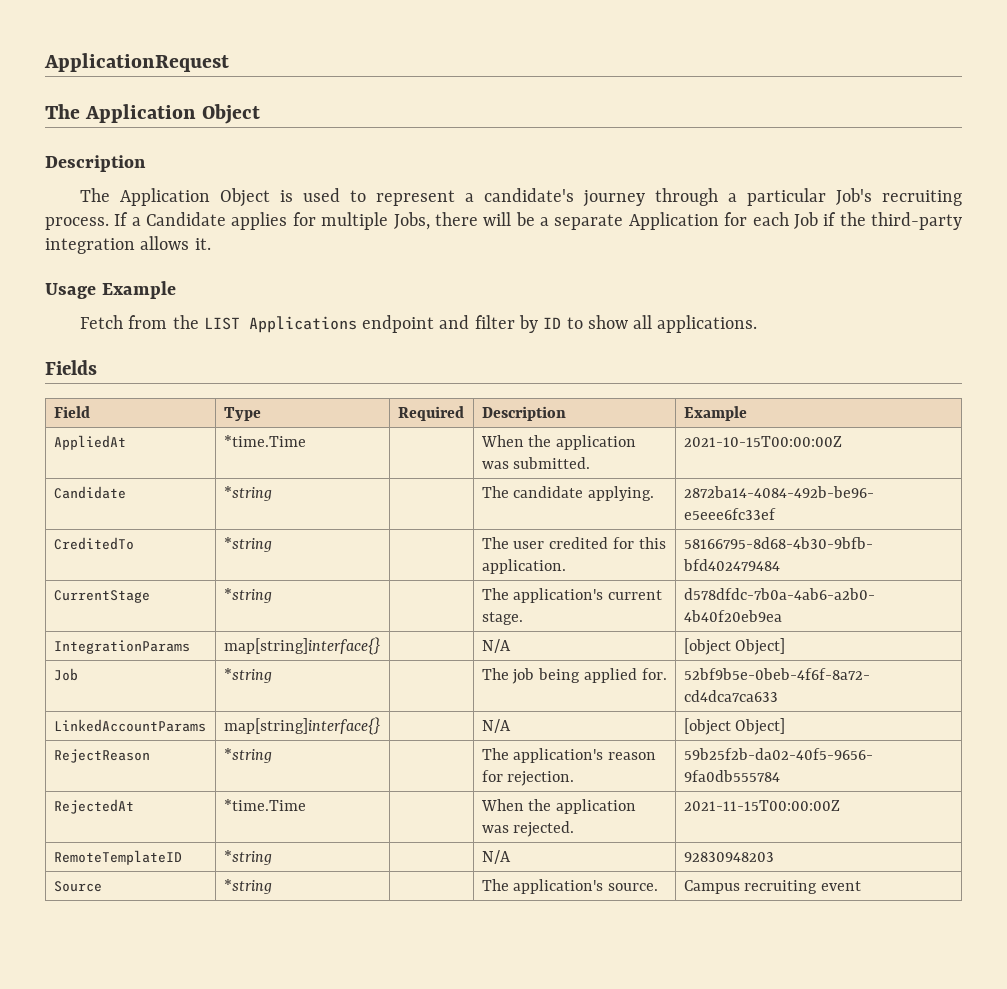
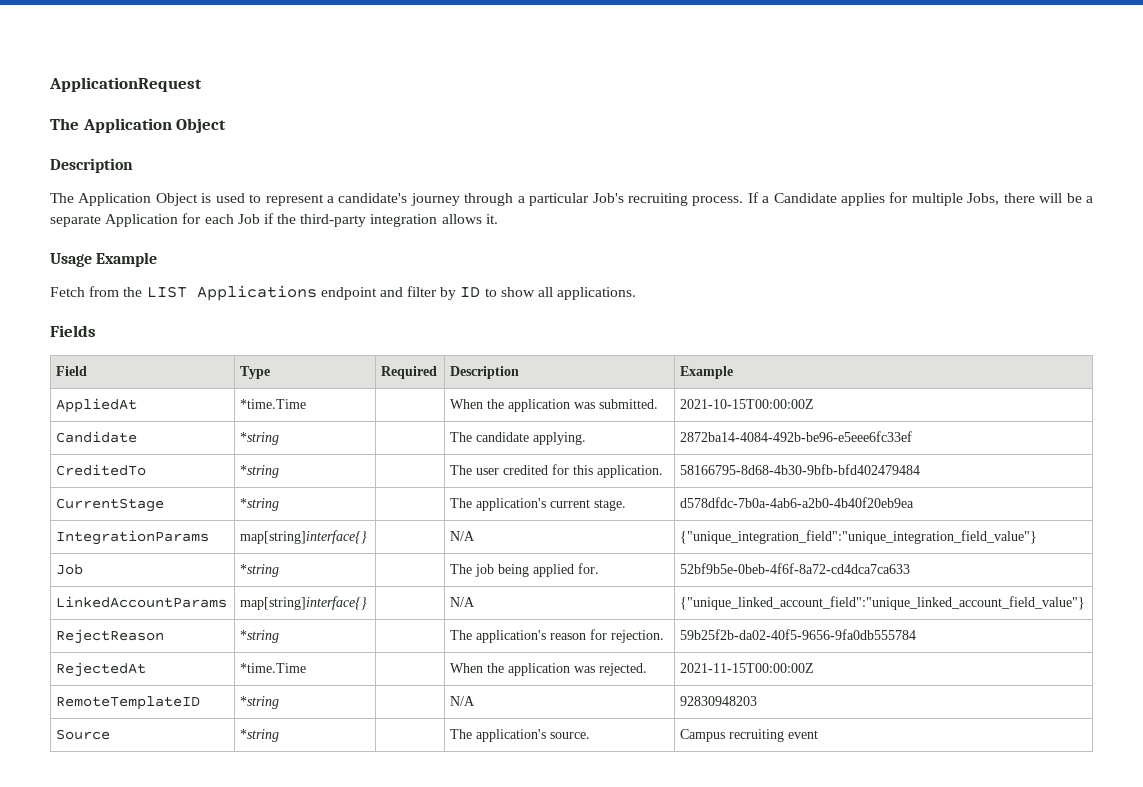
- IntegrationParams | map[string]interface{} | | N/A | [object Object]
+ IntegrationParams | map[string]interface{} | | N/A | {"unique_integration_field":"unique_integration_field_value"}
- LinkedAccountParams | map[string]interface{} | | N/A | [object Object]
+ LinkedAccountParams | map[string]interface{} | | N/A | {"unique_linked_account_field":"unique_linked_account_field_value"}

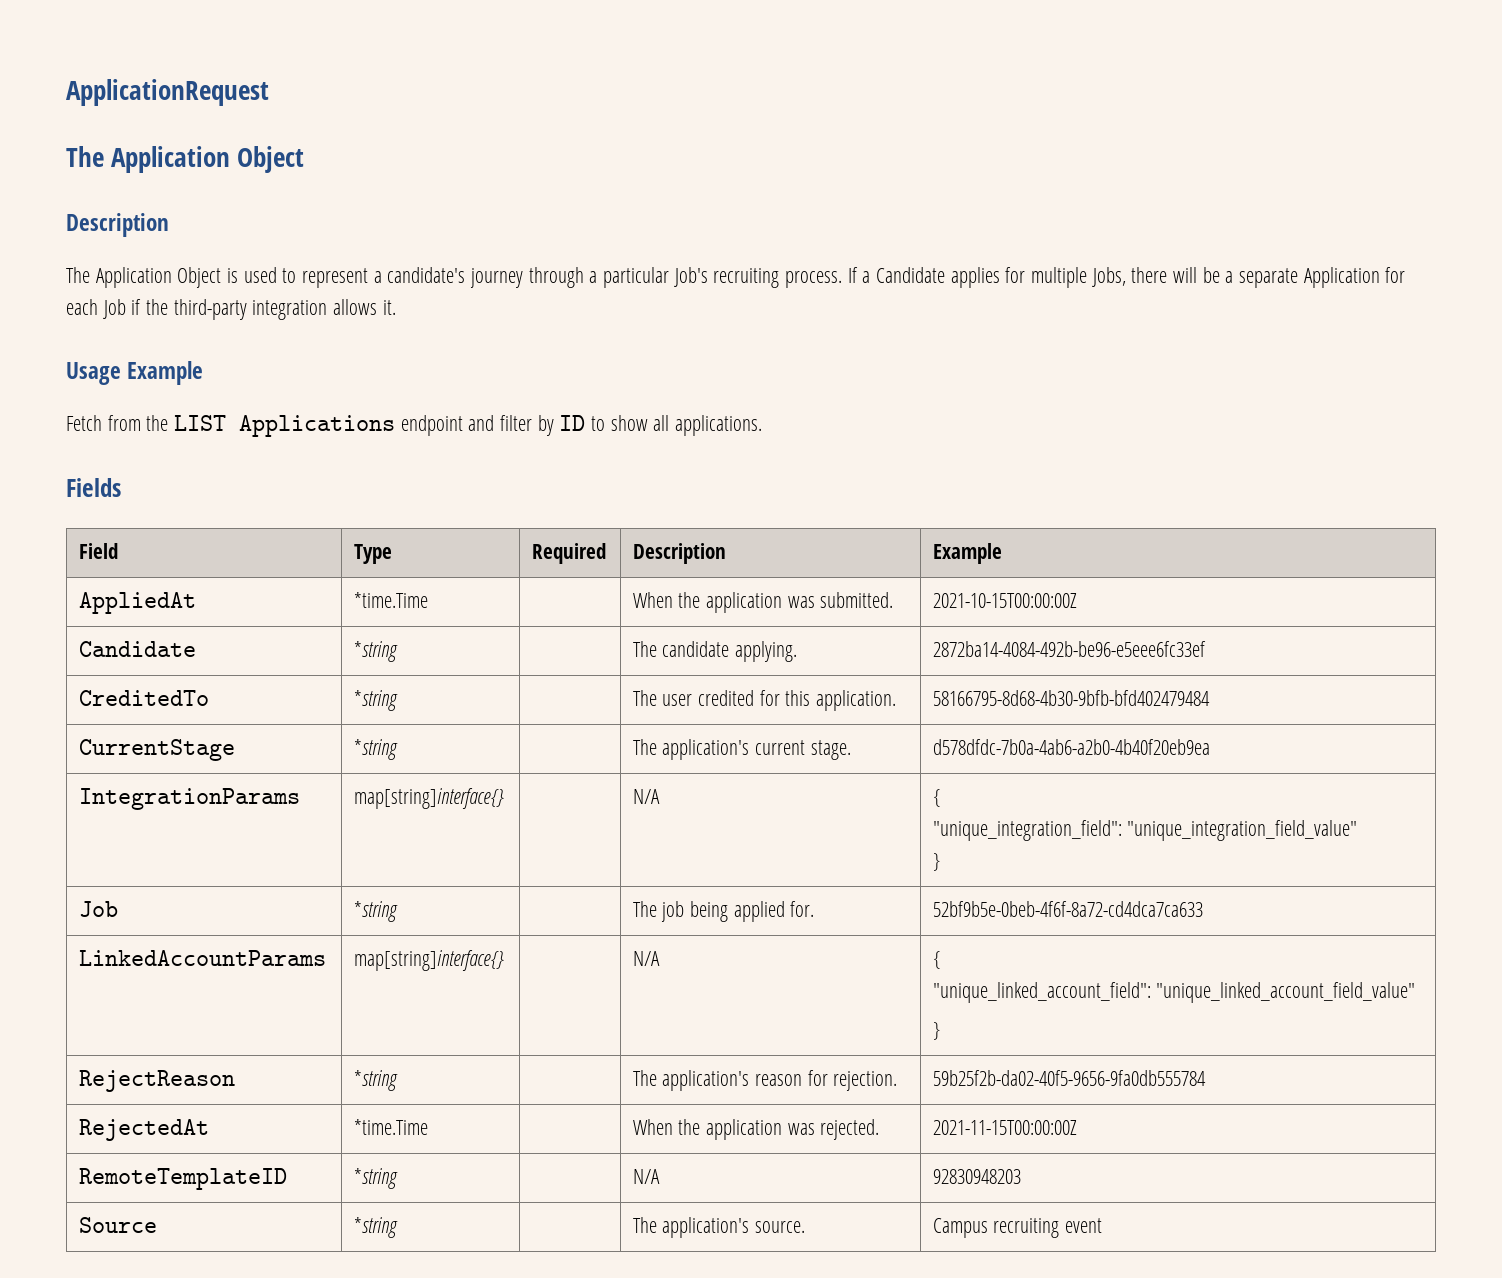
- IntegrationParams | map[string]interface{} | | N/A | {"unique_integration_field":"unique_integration_field_value"}
+ IntegrationParams | map[string]interface{} | | N/A | {
+ "unique_integration_field": "unique_integration_field_value"
+ }
- LinkedAccountParams | map[string]interface{} | | N/A | {"unique_linked_account_field":"unique_linked_account_field_value"}
+ LinkedAccountParams | map[string]interface{} | | N/A | {
+ "unique_linked_account_field": "unique_linked_account_field_value"
+ }

